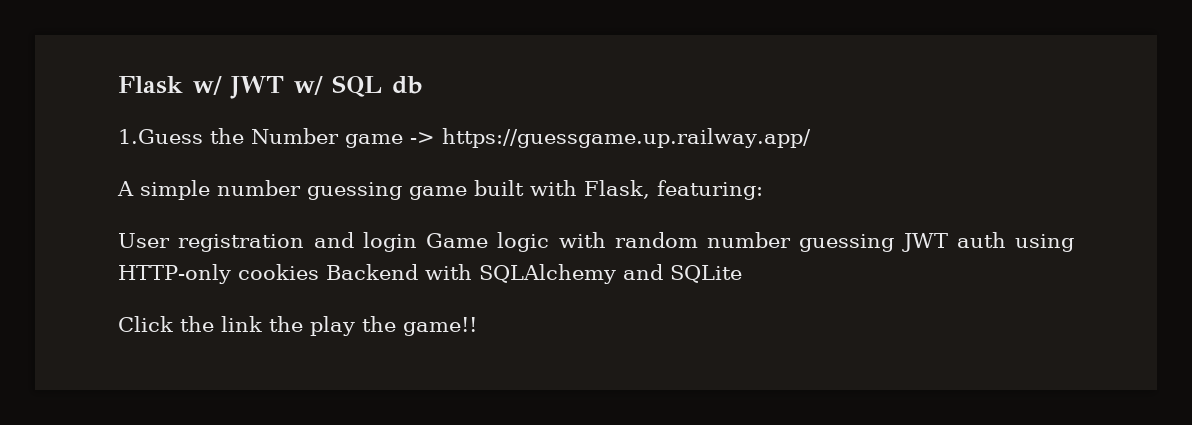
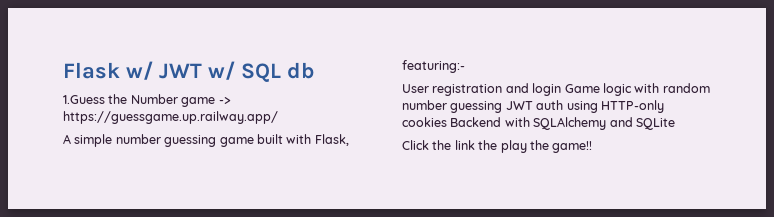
- A simple number guessing game built with Flask, featuring:
+ A simple number guessing game built with Flask, featuring:-

